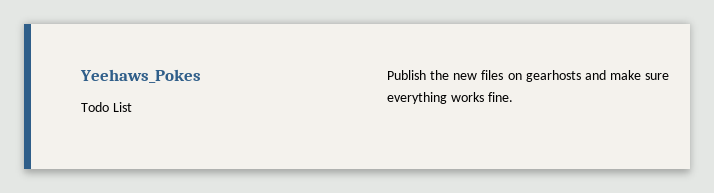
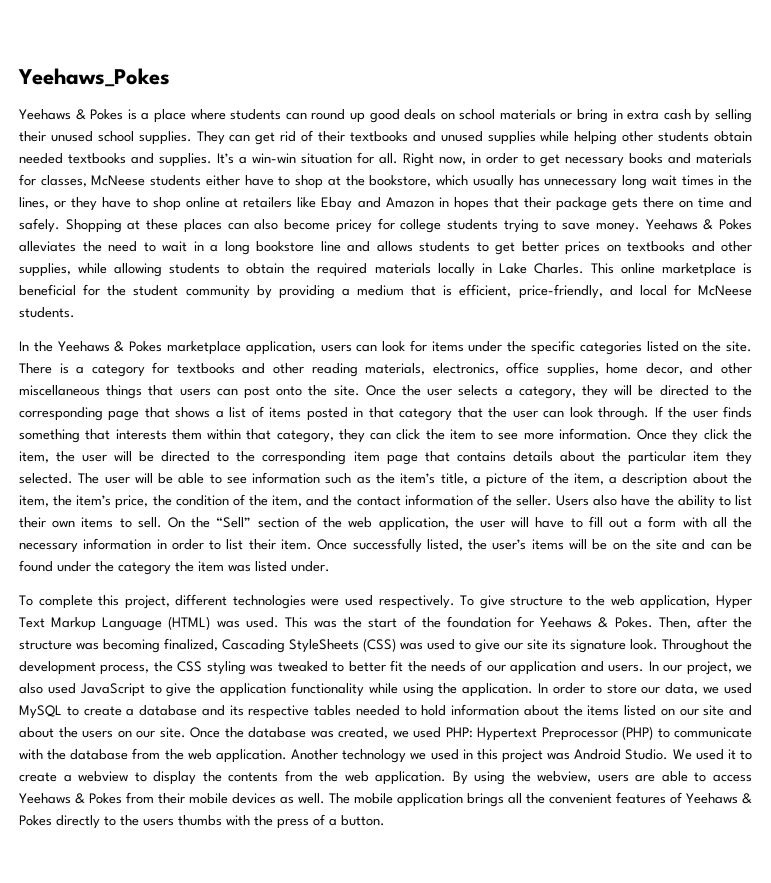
- Todo List
- Publish the new files on gearhosts and make sure everything works fine.
+ Yeehaws & Pokes is a place where students can round up good deals on school materials or bring in extra cash by selling their unused school supplies. They can get rid of their textbooks and unused supplies while helping other students obtain needed textbooks and supplies. It’s a win-win situation for all. Right now, in order to get necessary books and materials for classes, McNeese students either have to shop at the bookstore, which usually has unnecessary long wait times in the lines, or they have to shop online at retailers like Ebay and Amazon in hopes that their package gets there on time and safely. Shopping at these places can also become pricey for college students trying to save money. Yeehaws & Pokes alleviates the need to wait in a long bookstore line and allows students to get better prices on textbooks and other supplies, while allowing students to obtain the required materials locally in Lake Charles. This online marketplace is beneficial for the student community by providing a medium that is efficient, price-friendly, and local for McNeese students.
+ In the Yeehaws & Pokes marketplace application, users can look for items under the specific categories listed on the site. There is a category for textbooks and other reading materials, electronics, office supplies, home decor, and other miscellaneous things that users can post onto the site. Once the user selects a category, they will be directed to the corresponding page that shows a list of items posted in that category that the user can look through. If the user finds something that interests them within that category, they can click the item to see more information. Once they click the item, the user will be directed to the corresponding item page that contains details about the particular item they selected. The user will be able to see information such as the item’s title, a picture of the item, a description about the item, the item’s price, the condition of the item, and the contact information of the seller. Users also have the ability to list their own items to sell. On the “Sell” section of the web application, the user will have to fill out a form with all the necessary information in order to list their item. Once successfully listed, the user’s items will be on the site and can be found under the category the item was listed under.
+ To complete this project, different technologies were used respectively. To give structure to the web application, Hyper Text Markup Language (HTML) was used. This was the start of the foundation for Yeehaws & Pokes. Then, after the structure was becoming finalized, Cascading StyleSheets (CSS) was used to give our site its signature look. Throughout the development process, the CSS styling was tweaked to better fit the needs of our application and users. In our project, we also used JavaScript to give the application functionality while using the application. In order to store our data, we used MySQL to create a database and its respective tables needed to hold information about the items listed on our site and about the users on our site. Once the database was created, we used PHP: Hypertext Preprocessor (PHP) to communicate with the database from the web application. Another technology we used in this project was Android Studio. We used it to create a webview to display the contents from the web application. By using the webview, users are able to access Yeehaws & Pokes from their mobile devices as well. The mobile application brings all the convenient features of Yeehaws & Pokes directly to the users thumbs with the press of a button.

